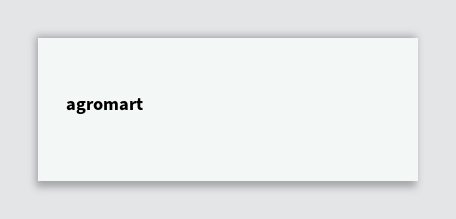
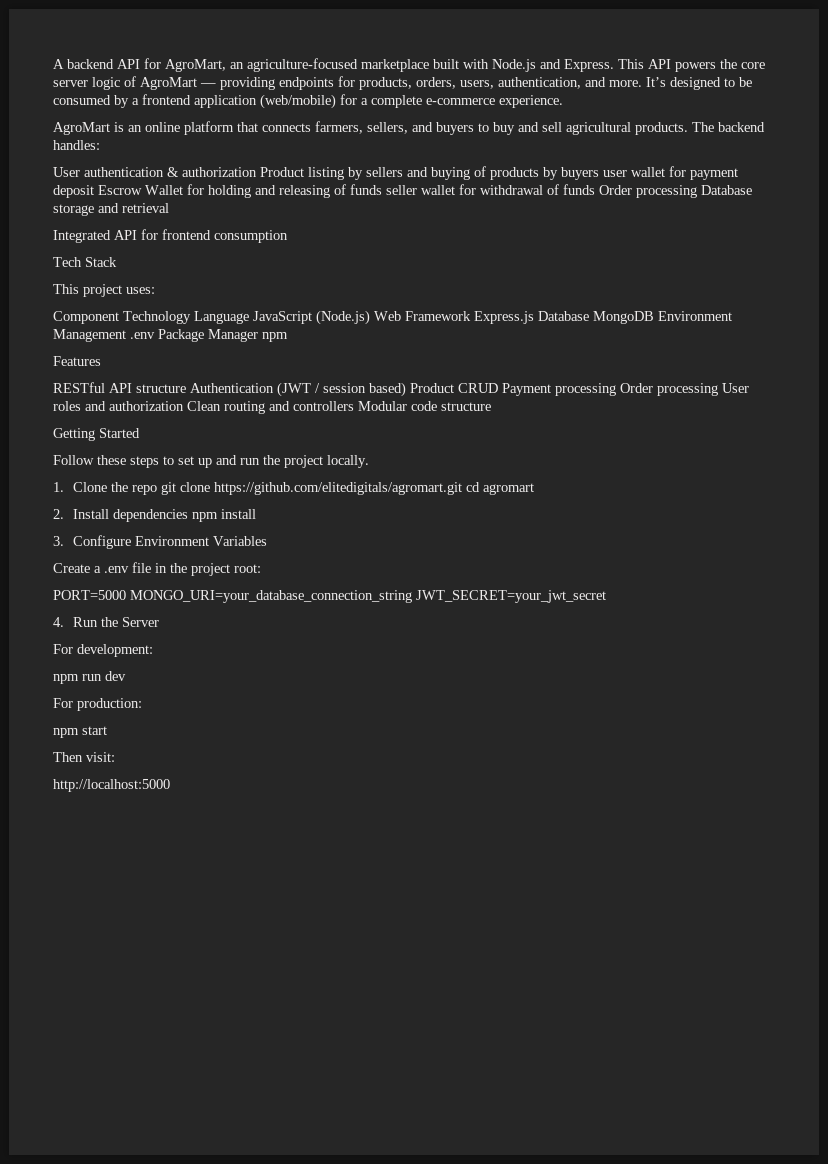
- agromart
+ A backend API for AgroMart, an agriculture-focused marketplace built with Node.js and Express. This API powers the core server logic of AgroMart — providing endpoints for products, orders, users, authentication, and more. It’s designed to be consumed by a frontend application (web/mobile) for a complete e-commerce experience.
+ AgroMart is an online platform that connects farmers, sellers, and buyers to buy and sell agricultural products. The backend handles:
+ User authentication & authorization Product listing by sellers and buying of products by buyers user wallet for payment deposit Escrow Wallet for holding and releasing of funds seller wallet for withdrawal of funds Order processing Database storage and retrieval
+ Integrated API for frontend consumption
+ Tech Stack
+ This project uses:
+ Component Technology Language JavaScript (Node.js) Web Framework Express.js Database MongoDB Environment Management .env Package Manager npm
+ Features
+ RESTful API structure Authentication (JWT / session based) Product CRUD Payment processing Order processing User roles and authorization Clean routing and controllers Modular code structure
+ Getting Started
+ Follow these steps to set up and run the project locally.
+ 1. Clone the repo git clone https://github.com/elitedigitals/agromart.git cd agromart
+ 2. Install dependencies npm install
+ 3. Configure Environment Variables
+ Create a .env file in the project root:
+ PORT=5000 MONGO_URI=your_database_connection_string JWT_SECRET=your_jwt_secret
+ 4. Run the Server
+ For development:
+ npm run dev
+ For production:
+ npm start
+ Then visit:
+ http://localhost:5000

